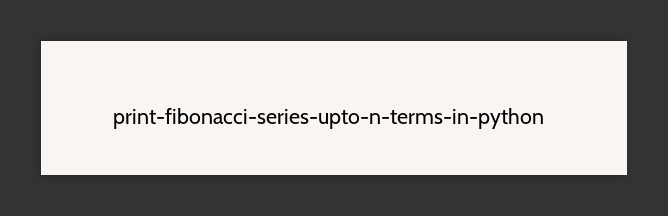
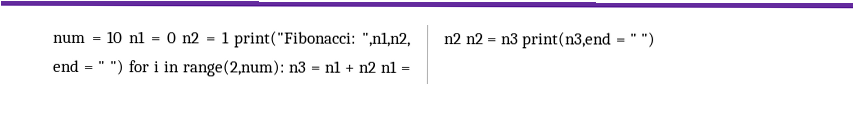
- print-fibonacci-series-upto-n-terms-in-python
+ num = 10 n1 = 0 n2 = 1 print("Fibonacci: ",n1,n2, end = " ") for i in range(2,num): n3 = n1 + n2 n1 = n2 n2 = n3 print(n3,end = " ")

